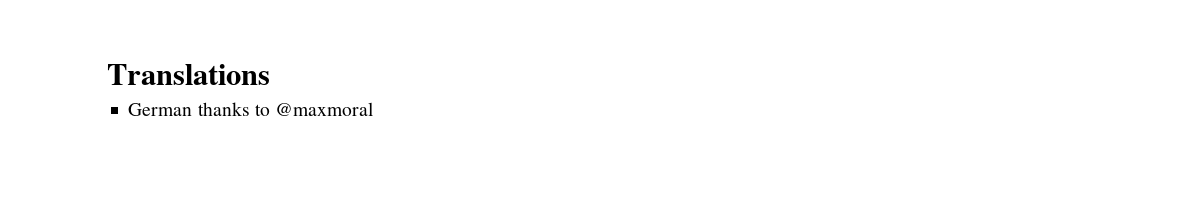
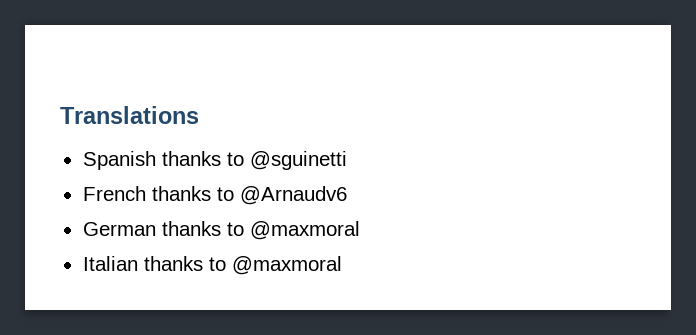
+ Spanish thanks to @sguinetti
+ French thanks to @Arnaudv6
+ Italian thanks to @maxmoral

